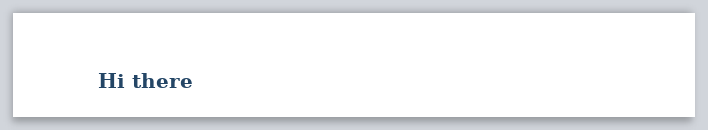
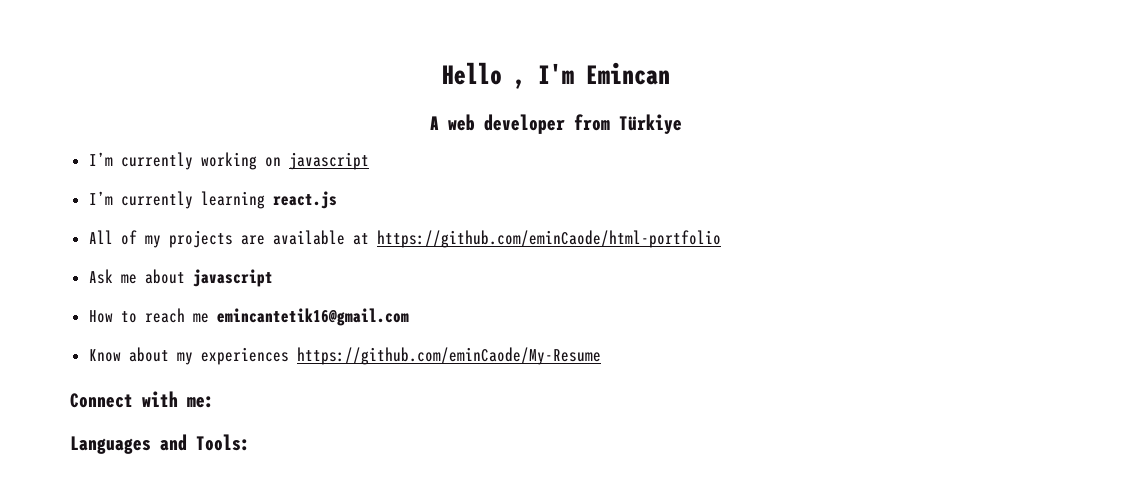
- Hi there
+ Hello , I'm Emincan
+ A web developer from Türkiye
+ I’m currently working on javascript
+ I’m currently learning react.js
+ All of my projects are available at https://github.com/eminCaode/html-portfolio
+ Ask me about javascript
+ How to reach me emincantetik16@gmail.com
+ Know about my experiences https://github.com/eminCaode/My-Resume
+ Connect with me:
+ Languages and Tools:

